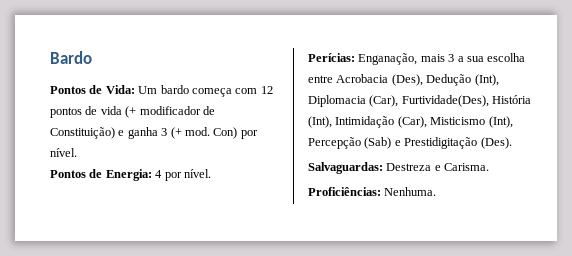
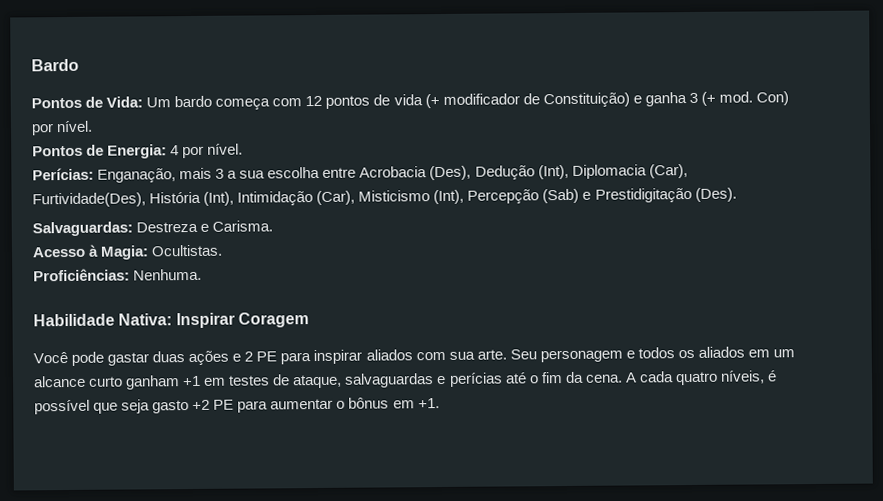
+ Acesso à Magia: Ocultistas.
  Proficiências: Nenhuma.
+ Habilidade Nativa: Inspirar Coragem
+ Você pode gastar duas ações e 2 PE para inspirar aliados com sua arte. Seu personagem e todos os aliados em um alcance curto ganham +1 em testes de ataque, salvaguardas e perícias até o fim da cena. A cada quatro níveis, é possível que seja gasto +2 PE para aumentar o bônus em +1.

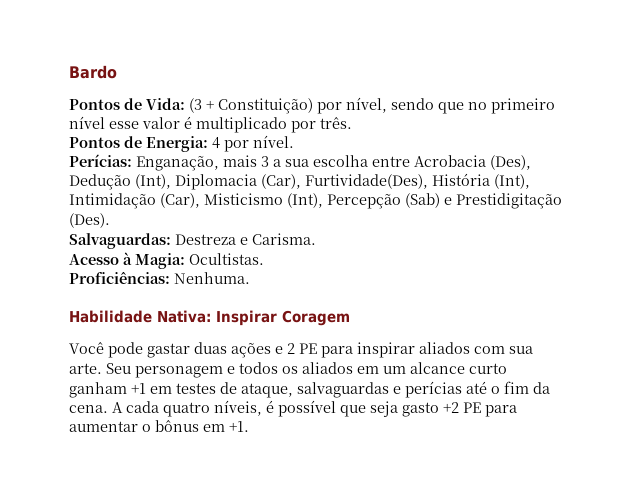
- Pontos de Vida: Um bardo começa com 12 pontos de vida (+ modificador de Constituição) e ganha 3 (+ mod. Con) por nível.
+ Pontos de Vida: (3 + Constituição) por nível, sendo que no primeiro nível esse valor é multiplicado por três.

